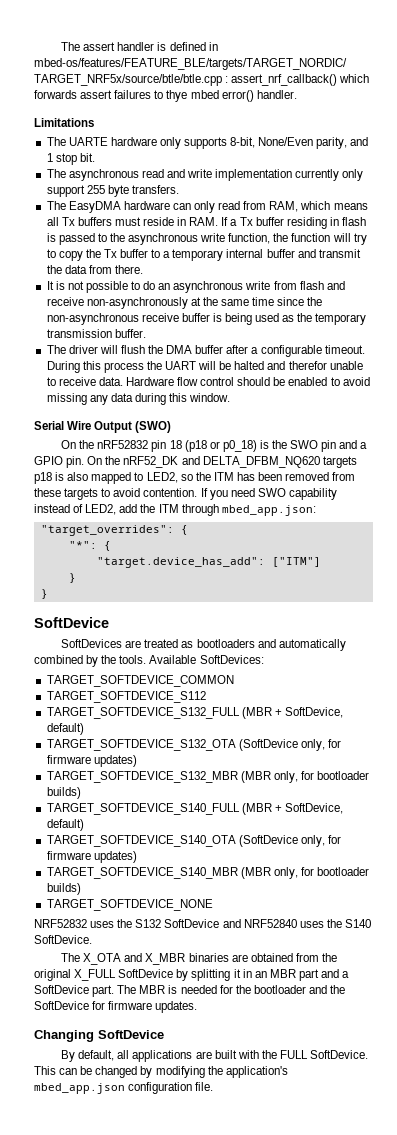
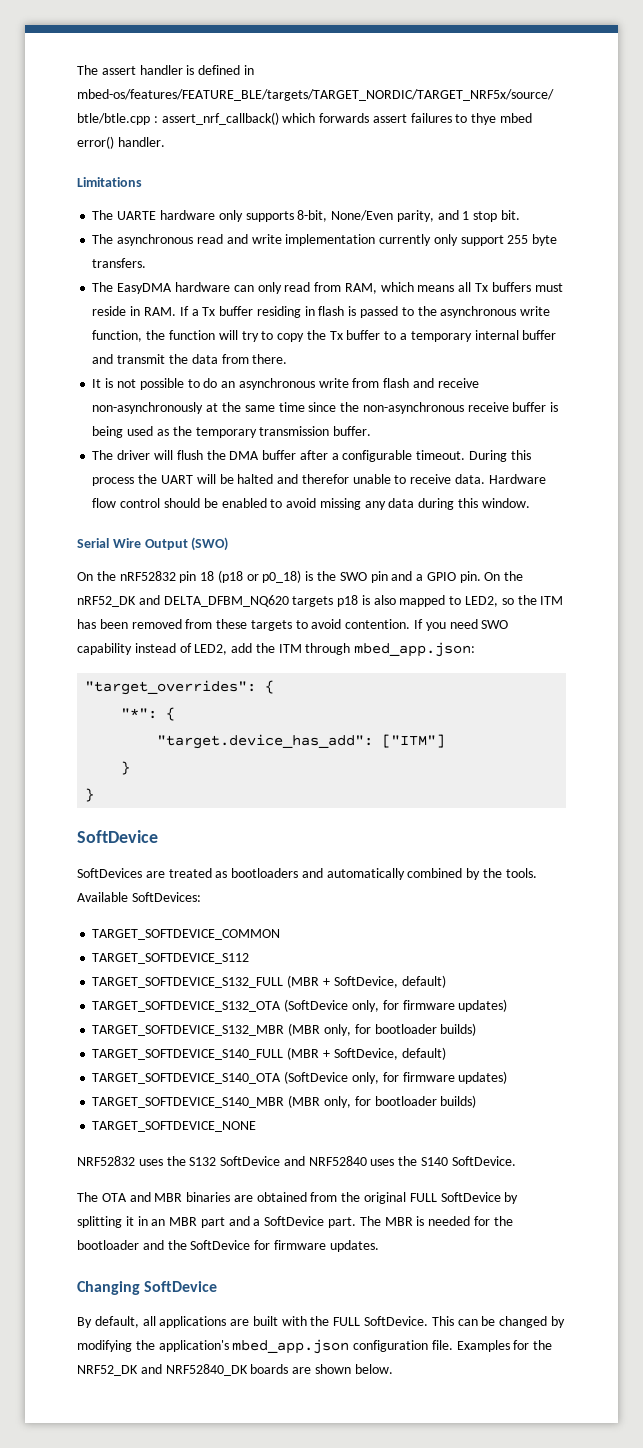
- The X_OTA and X_MBR binaries are obtained from the original X_FULL SoftDevice by splitting it in an MBR part and a SoftDevice part.
+ The OTA and MBR binaries are obtained from the original FULL SoftDevice by splitting it in an MBR part and a SoftDevice part.
+ Examples for the NRF52_DK and NRF52840_DK boards are shown below.

